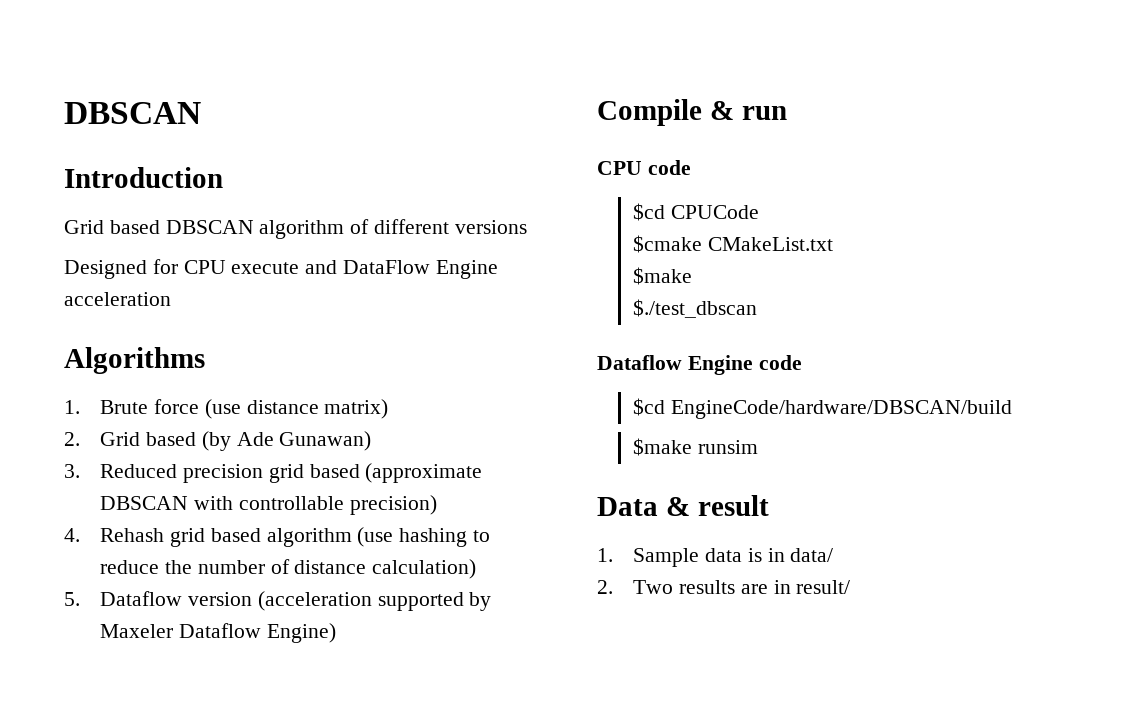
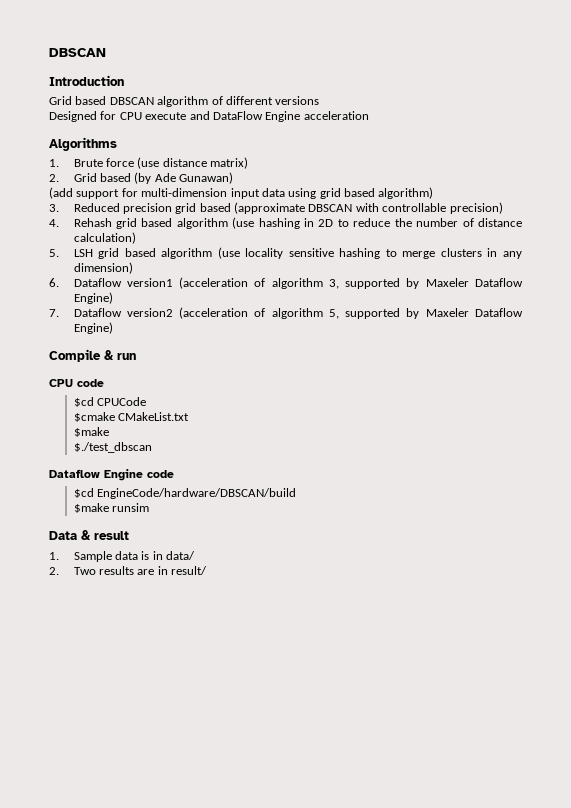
+ (add support for multi-dimension input data using grid based algorithm)
- 4. Rehash grid based algorithm (use hashing to reduce the number of distance calculation)
+ 4. Rehash grid based algorithm (use hashing in 2D to reduce the number of distance calculation)
- 5. Dataflow version (acceleration supported by Maxeler Dataflow Engine)
+ 5. LSH grid based algorithm (use locality sensitive hashing to merge clusters in any dimension)
+ 6. Dataflow version1 (acceleration of algorithm 3, supported by Maxeler Dataflow Engine)
+ 7. Dataflow version2 (acceleration of algorithm 5, supported by Maxeler Dataflow Engine)

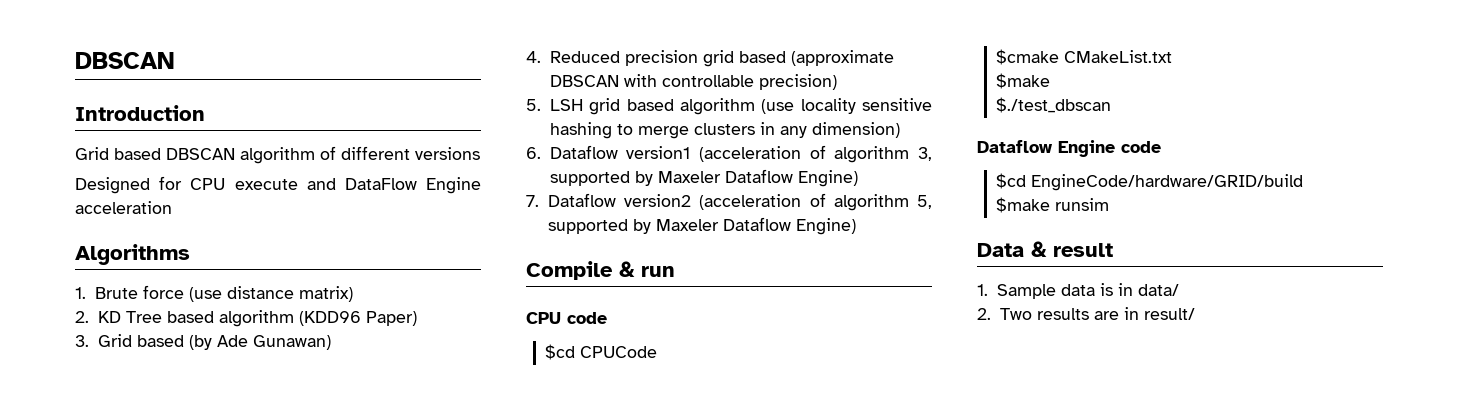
- 2. Grid based (by Ade Gunawan)
+ 2. KD Tree based algorithm (KDD96 Paper)
+ 3. Grid based (by Ade Gunawan)
- (add support for multi-dimension input data using grid based algorithm)
- 3. Reduced precision grid based (approximate DBSCAN with controllable precision)
+ 4. Reduced precision grid based (approximate DBSCAN with controllable precision)
- 4. Rehash grid based algorithm (use hashing in 2D to reduce the number of distance calculation)
- $cd EngineCode/hardware/DBSCAN/build
+ $cd EngineCode/hardware/GRID/build

